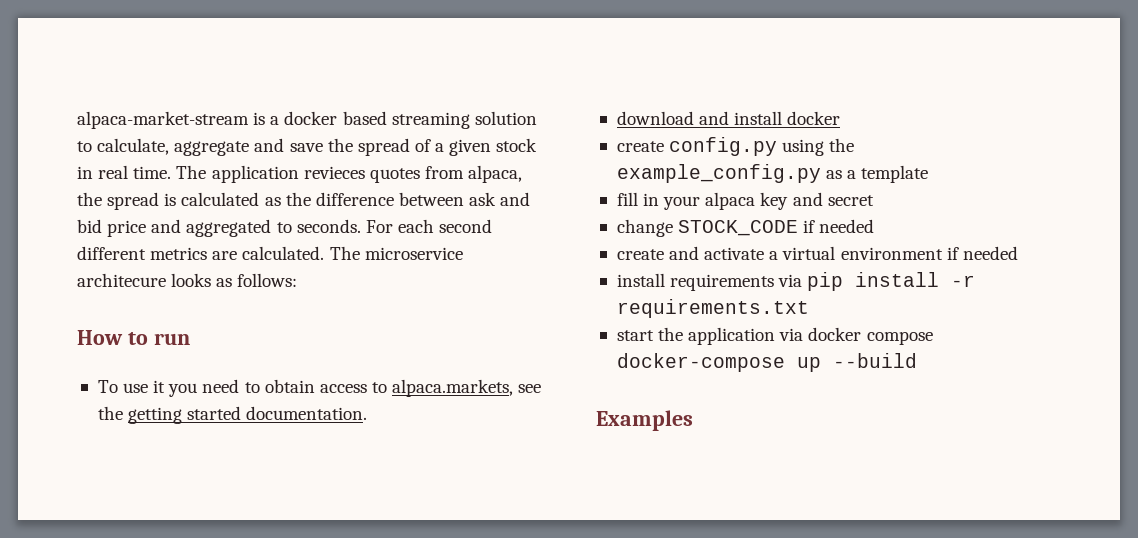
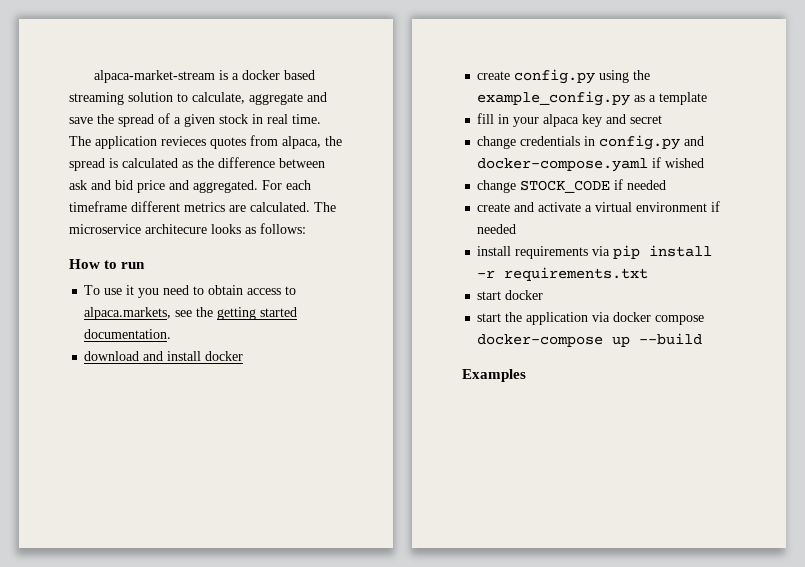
- The application revieces quotes from alpaca, the spread is calculated as the difference between ask and bid price and aggregated to seconds.
+ The application revieces quotes from alpaca, the spread is calculated as the difference between ask and bid price and aggregated.
- For each second different metrics are calculated.
+ For each timeframe different metrics are calculated.
+ change credentials in config.py and docker-compose.yaml if wished
+ start docker

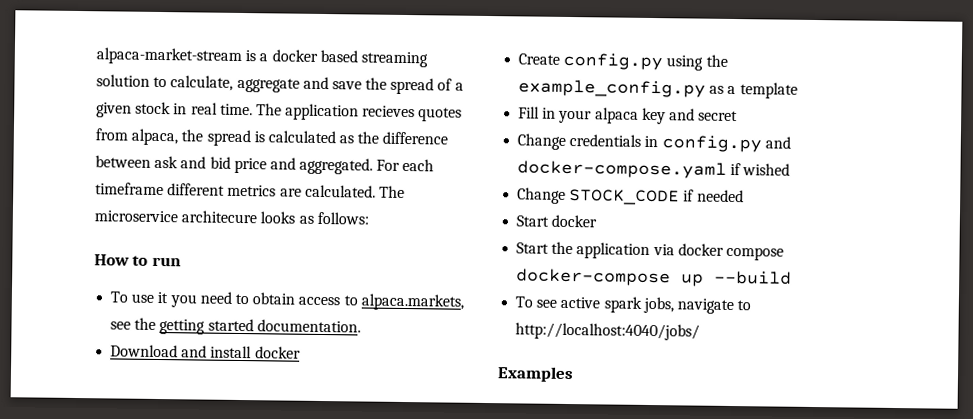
- The application revieces quotes from alpaca, the spread is calculated as the difference between ask and bid price and aggregated.
+ The application recieves quotes from alpaca, the spread is calculated as the difference between ask and bid price and aggregated.
- download and install docker
+ Download and install docker
- create config.py using the example_config.py as a template
+ Create config.py using the example_config.py as a template
- fill in your alpaca key and secret
+ Fill in your alpaca key and secret
- change credentials in config.py and docker-compose.yaml if wished
+ Change credentials in config.py and docker-compose.yaml if wished
- change STOCK_CODE if needed
+ Change STOCK_CODE if needed
- create and activate a virtual environment if needed
- install requirements via pip install -r requirements.txt
- start docker
- start the application via docker compose docker-compose up --build
+ Start docker
+ Start the application via docker compose docker-compose up --build
+ To see active spark jobs, navigate to http://localhost:4040/jobs/

